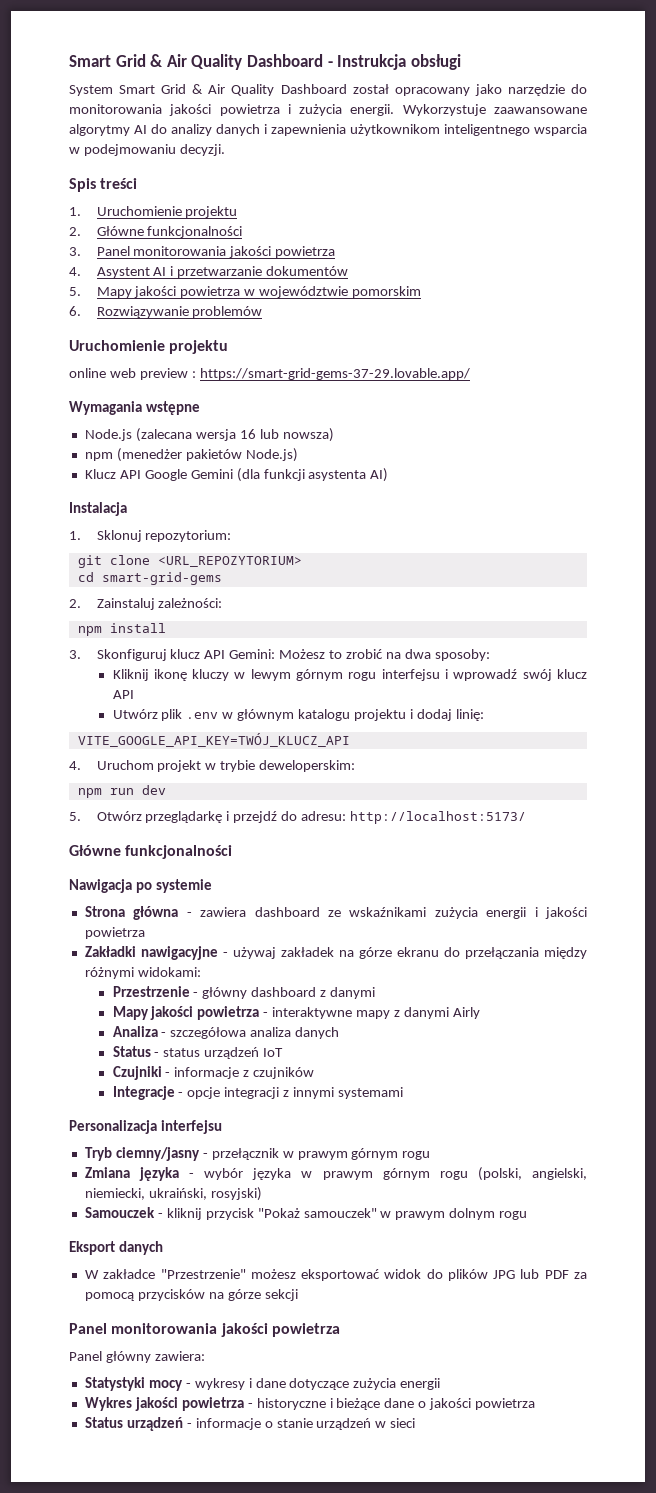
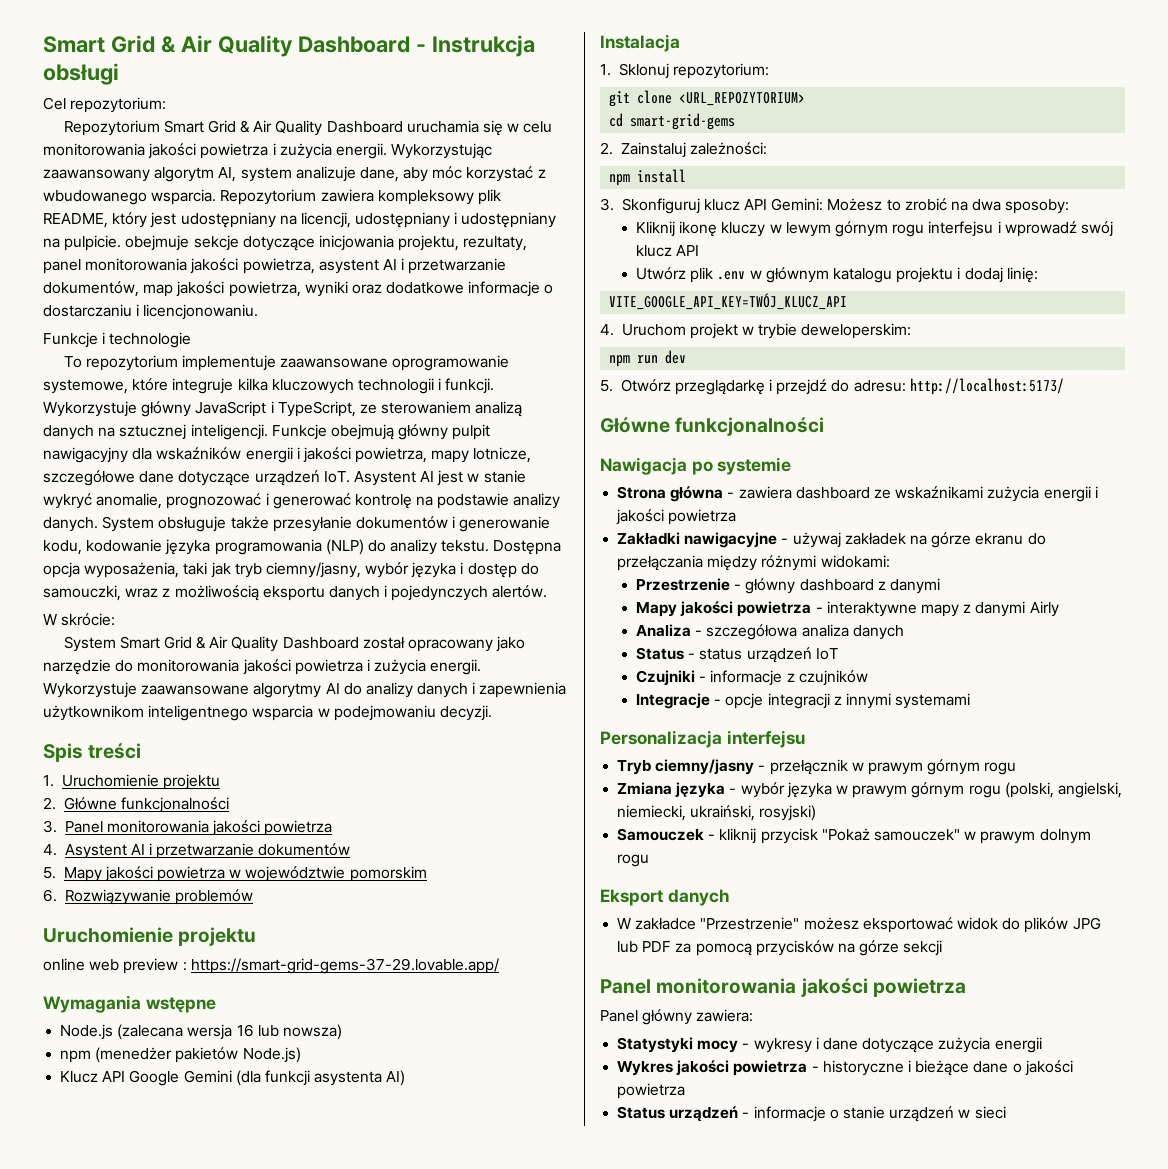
+ Cel repozytorium:
+ Repozytorium Smart Grid & Air Quality Dashboard uruchamia się w celu monitorowania jakości powietrza i zużycia energii. Wykorzystując zaawansowany algorytm AI, system analizuje dane, aby móc korzystać z wbudowanego wsparcia. Repozytorium zawiera kompleksowy plik README, który jest udostępniany na licencji, udostępniany i udostępniany na pulpicie. obejmuje sekcje dotyczące inicjowania projektu, rezultaty, panel monitorowania jakości powietrza, asystent AI i przetwarzanie dokumentów, map jakości powietrza, wyniki oraz dodatkowe informacje o dostarczaniu i licencjonowaniu.
+ Funkcje i technologie
+ To repozytorium implementuje zaawansowane oprogramowanie systemowe, które integruje kilka kluczowych technologii i funkcji. Wykorzystuje główny JavaScript i TypeScript, ze sterowaniem analizą danych na sztucznej inteligencji. Funkcje obejmują główny pulpit nawigacyjny dla wskaźników energii i jakości powietrza, mapy lotnicze, szczegółowe dane dotyczące urządzeń IoT. Asystent AI jest w stanie wykryć anomalie, prognozować i generować kontrolę na podstawie analizy danych. System obsługuje także przesyłanie dokumentów i generowanie kodu, kodowanie języka programowania (NLP) do analizy tekstu. Dostępna opcja wyposażenia, taki jak tryb ciemny/jasny, wybór języka i dostęp do samouczki, wraz z możliwością eksportu danych i pojedynczych alertów.
+ W skrócie:

